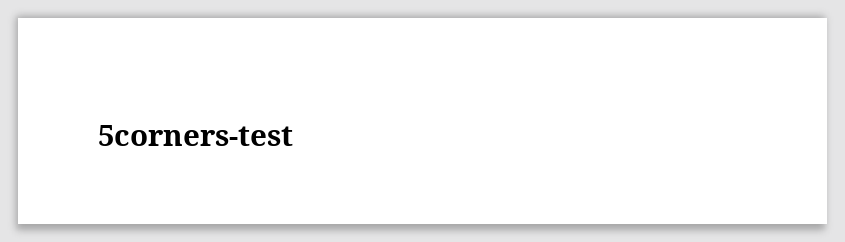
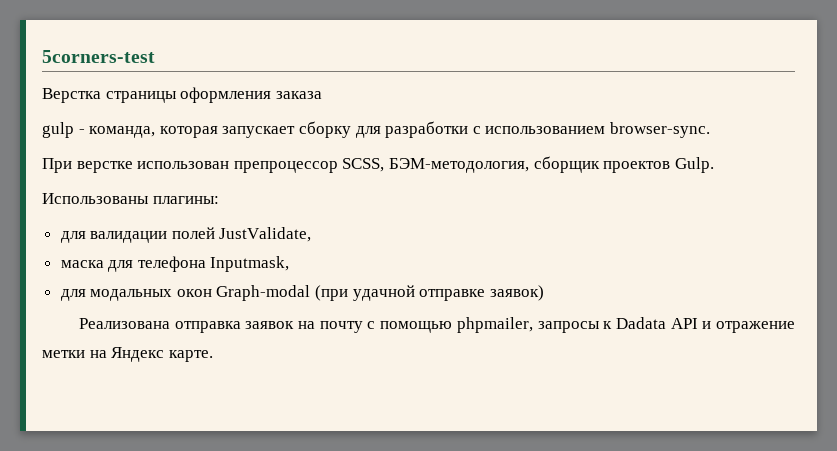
+ Верстка страницы оформления заказа
+ gulp - команда, которая запускает сборку для разработки с использованием browser-sync.
+ При верстке использован препроцессор SCSS, БЭМ-методология, сборщик проектов Gulp.
+ Использованы плагины:
+ для валидации полей JustValidate,
+ маска для телефона Inputmask,
+ для модальных окон Graph-modal (при удачной отправке заявок)
+ Реализована отправка заявок на почту с помощью phpmailer, запросы к Dadata API и отражение метки на Яндекс карте.

